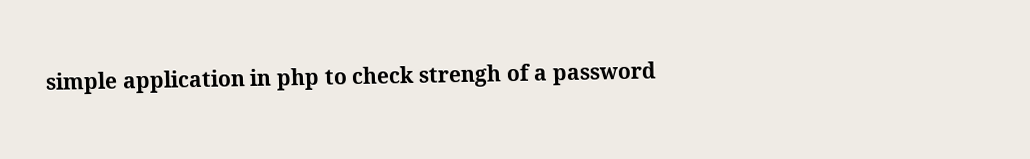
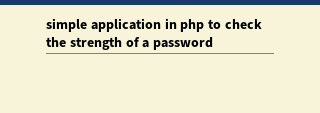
- simple application in php to check strengh of a password
+ simple application in php to check the strength of a password

